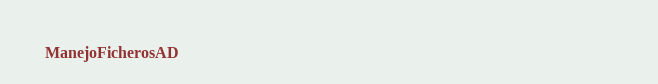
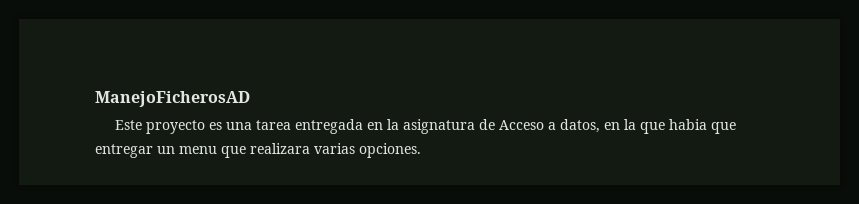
+ Este proyecto es una tarea entregada en la asignatura de Acceso a datos, en la que habia que entregar un menu que realizara varias opciones.

